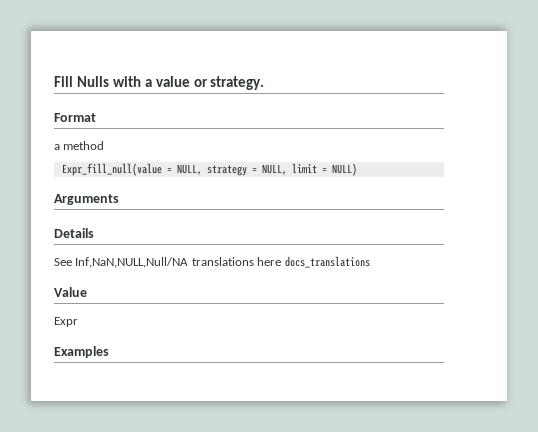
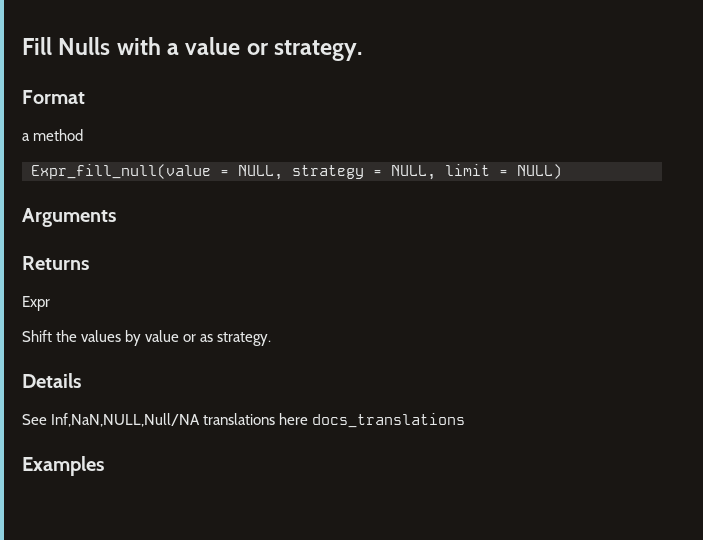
+ Returns
+ Expr
+ Shift the values by value or as strategy.
- Value
- Expr

